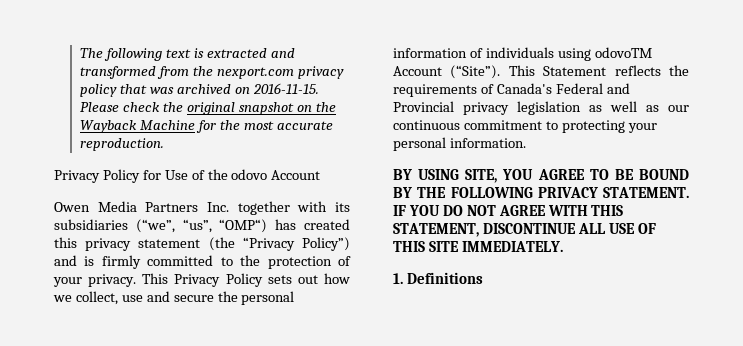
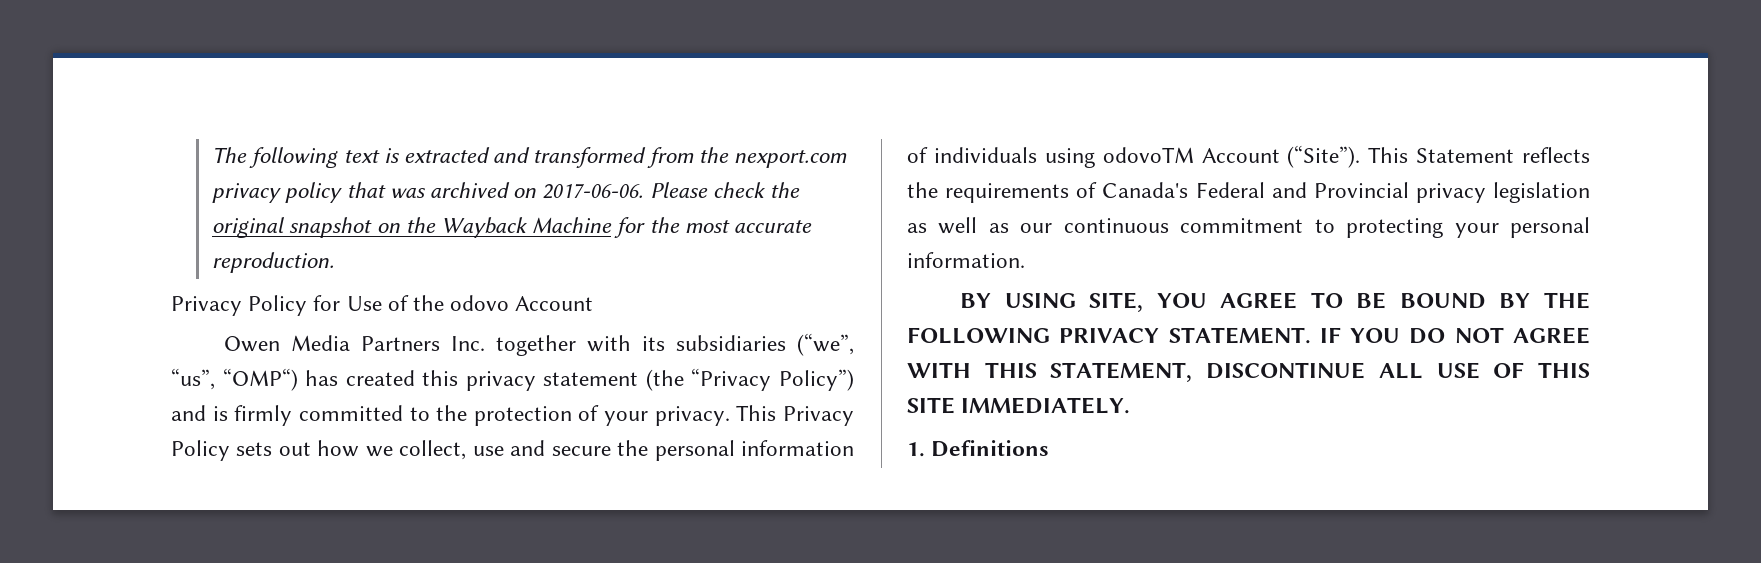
- The following text is extracted and transformed from the nexport.com privacy policy that was archived on 2016-11-15.
+ The following text is extracted and transformed from the nexport.com privacy policy that was archived on 2017-06-06.

